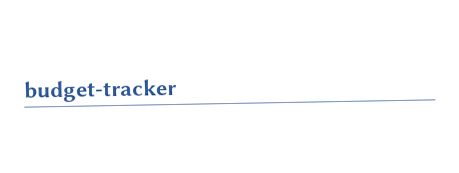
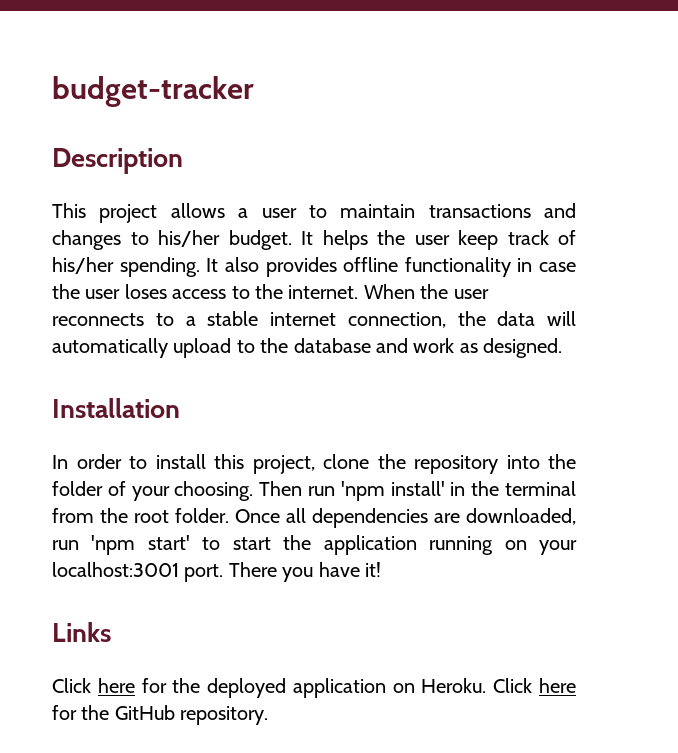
+ Description
+ This project allows a user to maintain transactions and changes to his/her budget. It helps the user keep track of his/her spending. It also provides offline functionality in case the user loses access to the internet. When the user reconnects to a stable internet connection, the data will automatically upload to the database and work as designed.
+ Installation
+ In order to install this project, clone the repository into the folder of your choosing. Then run 'npm install' in the terminal from the root folder. Once all dependencies are downloaded, run 'npm start' to start the application running on your localhost:3001 port. There you have it!
+ Links
+ Click here for the deployed application on Heroku. Click here for the GitHub repository.

